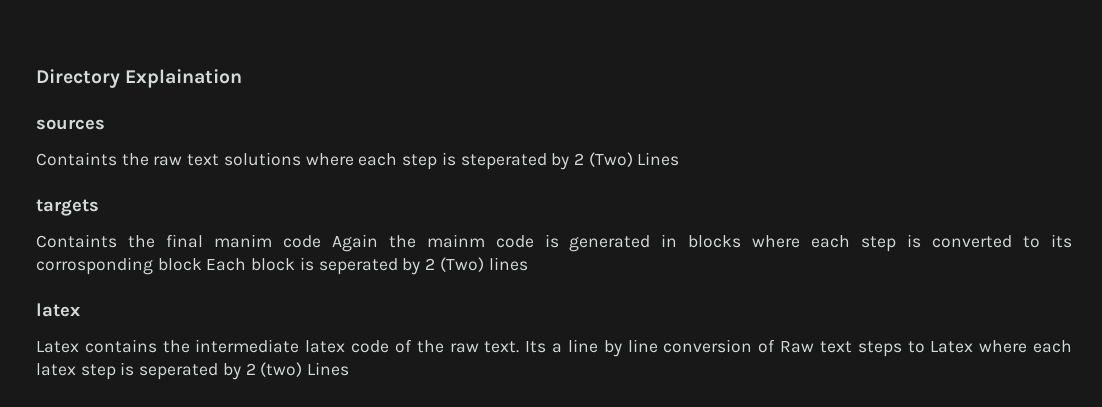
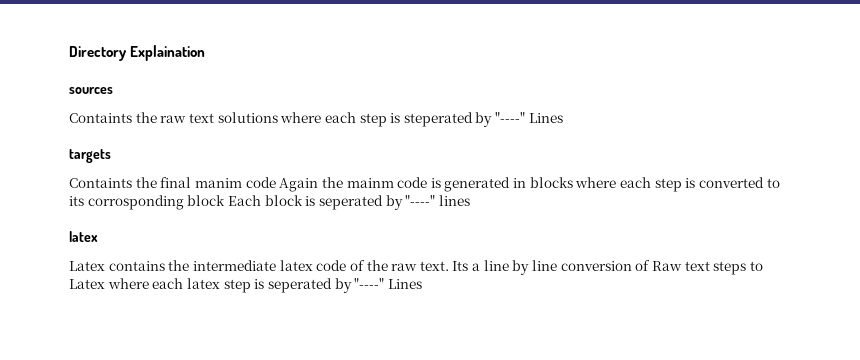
- Containts the raw text solutions where each step is steperated by 2 (Two) Lines
+ Containts the raw text solutions where each step is steperated by "----" Lines
- Containts the final manim code Again the mainm code is generated in blocks where each step is converted to its corrosponding block Each block is seperated by 2 (Two) lines
+ Containts the final manim code Again the mainm code is generated in blocks where each step is converted to its corrosponding block Each block is seperated by "----" lines
- Its a line by line conversion of Raw text steps to Latex where each latex step is seperated by 2 (two) Lines
+ Its a line by line conversion of Raw text steps to Latex where each latex step is seperated by "----" Lines

